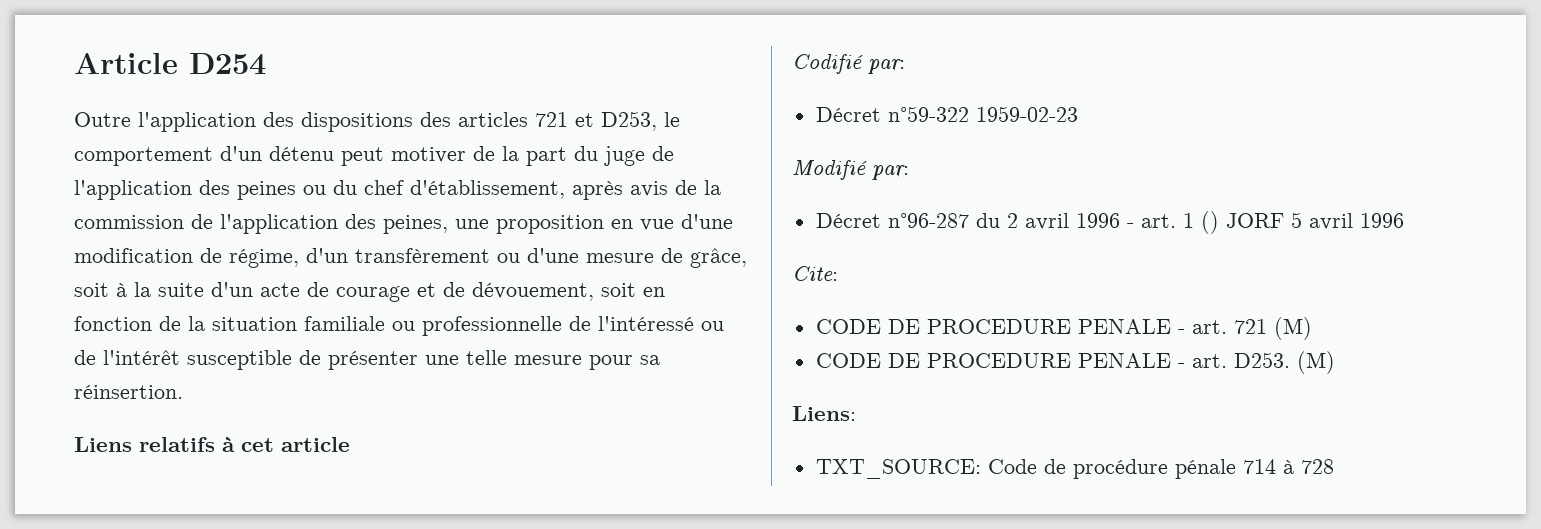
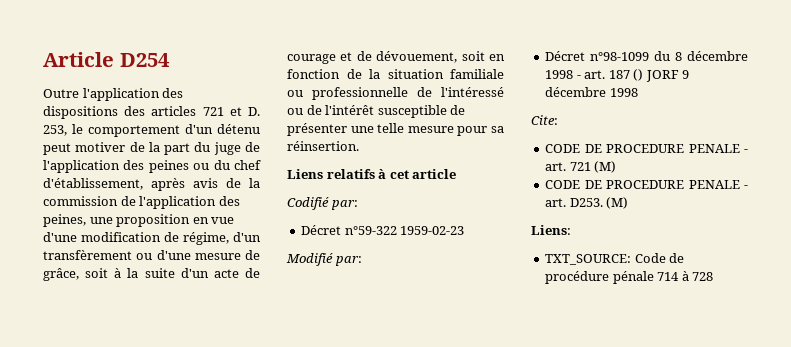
- Outre l'application des dispositions des articles 721 et D253, le comportement d'un détenu peut motiver de la part du juge de l'application des peines ou du chef d'établissement, après avis de la commission de l'application des peines, une proposition en vue d'une modification de régime, d'un transfèrement ou d'une mesure de grâce, soit à la suite d'un acte de courage et de dévouement, soit en fonction de la situation familiale ou professionnelle de l'intéressé ou de l'intérêt susceptible de présenter une telle mesure pour sa réinsertion.
+ Outre l'application des dispositions des articles 721 et D. 253, le comportement d'un détenu peut motiver de la part du juge de l'application des peines ou du chef d'établissement, après avis de la commission de l'application des peines, une proposition en vue d'une modification de régime, d'un transfèrement ou d'une mesure de grâce, soit à la suite d'un acte de courage et de dévouement, soit en fonction de la situation familiale ou professionnelle de l'intéressé ou de l'intérêt susceptible de présenter une telle mesure pour sa réinsertion.
- Décret n°96-287 du 2 avril 1996 - art. 1 () JORF 5 avril 1996
+ Décret n°98-1099 du 8 décembre 1998 - art. 187 () JORF 9 décembre 1998

